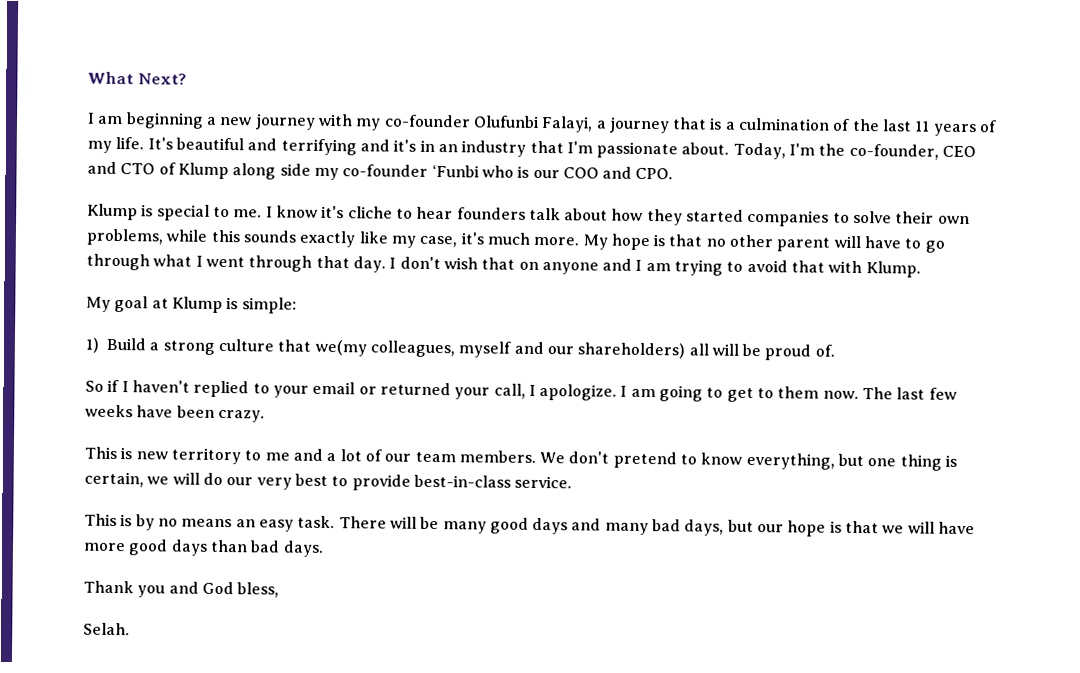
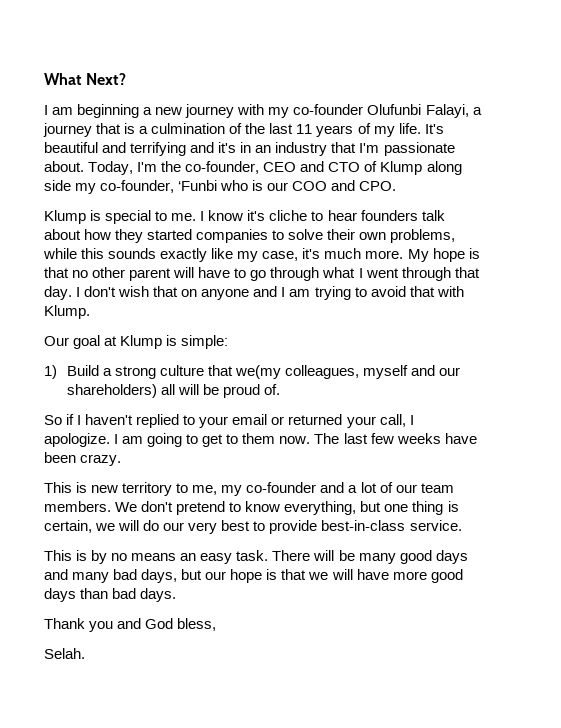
- Today, I'm the co-founder, CEO and CTO of Klump along side my co-founder ‘Funbi who is our COO and CPO.
+ Today, I'm the co-founder, CEO and CTO of Klump along side my co-founder, ‘Funbi who is our COO and CPO.
- My goal at Klump is simple:
+ Our goal at Klump is simple:
- This is new territory to me and a lot of our team members.
+ This is new territory to me, my co-founder and a lot of our team members.

